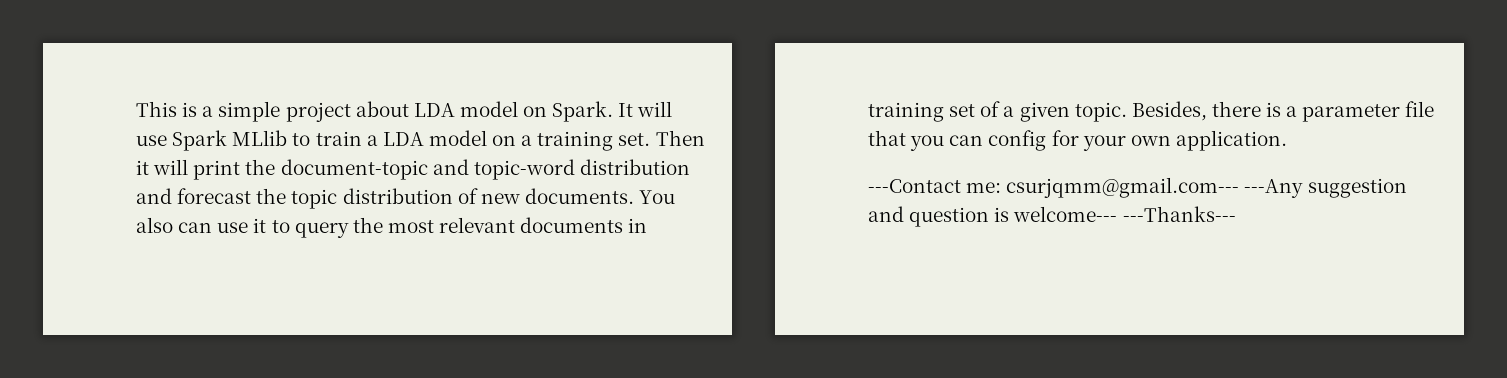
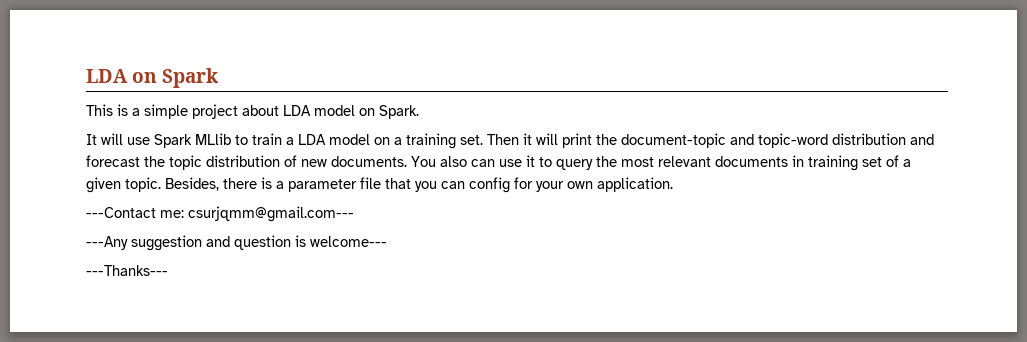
+ LDA on Spark
- This is a simple project about LDA model on Spark. It will use Spark MLlib to train a LDA model on a training set.
+ This is a simple project about LDA model on Spark.
+ It will use Spark MLlib to train a LDA model on a training set.
- ---Contact me: csurjqmm@gmail.com--- ---Any suggestion and question is welcome--- ---Thanks---
+ ---Contact me: csurjqmm@gmail.com---
+ ---Any suggestion and question is welcome---
+ ---Thanks---

